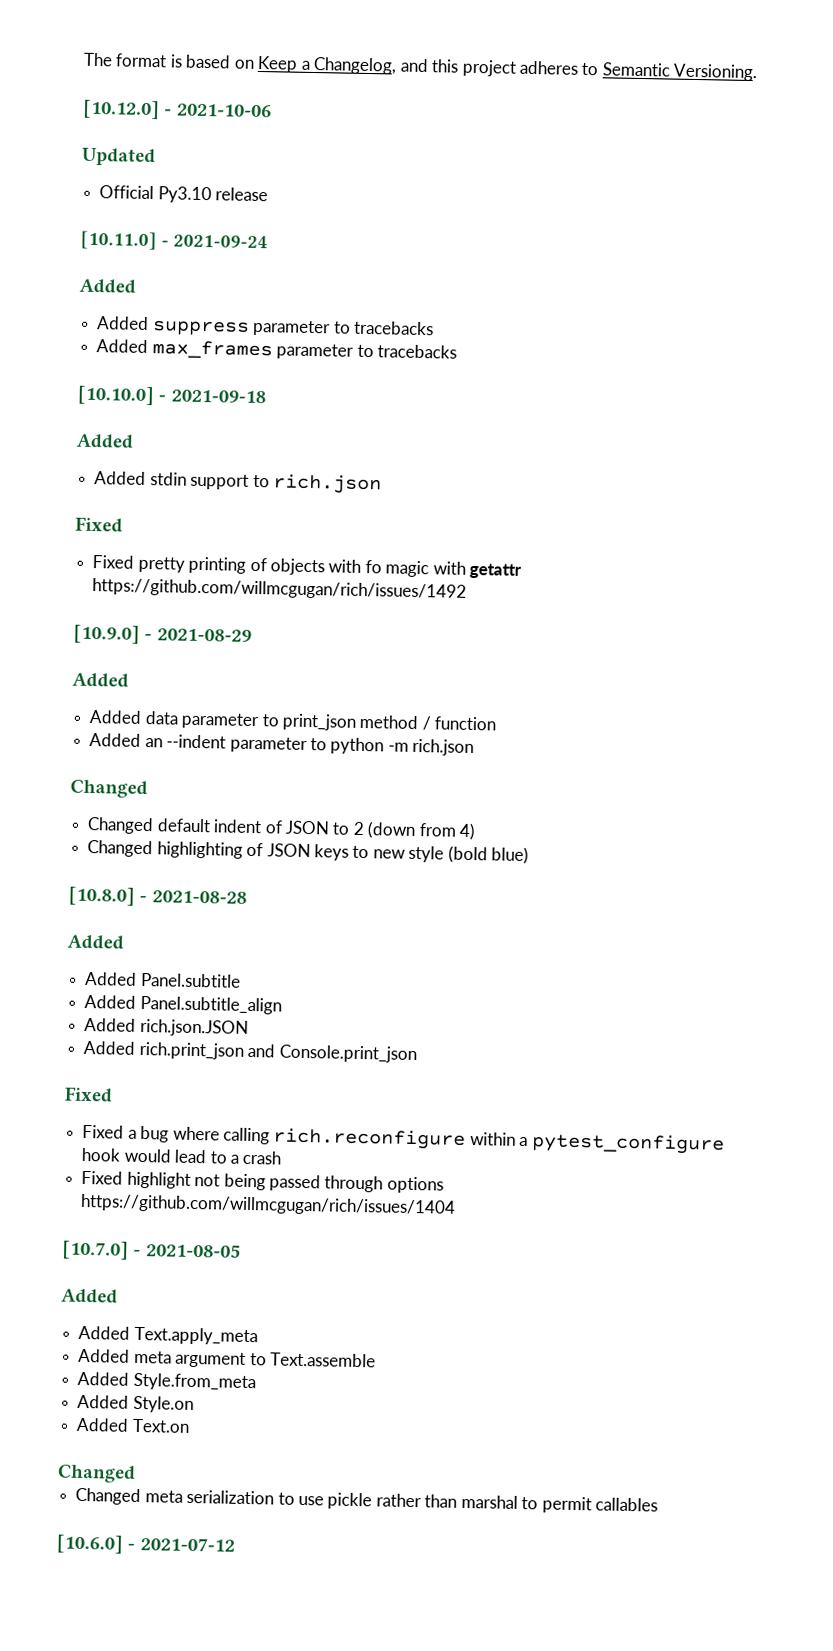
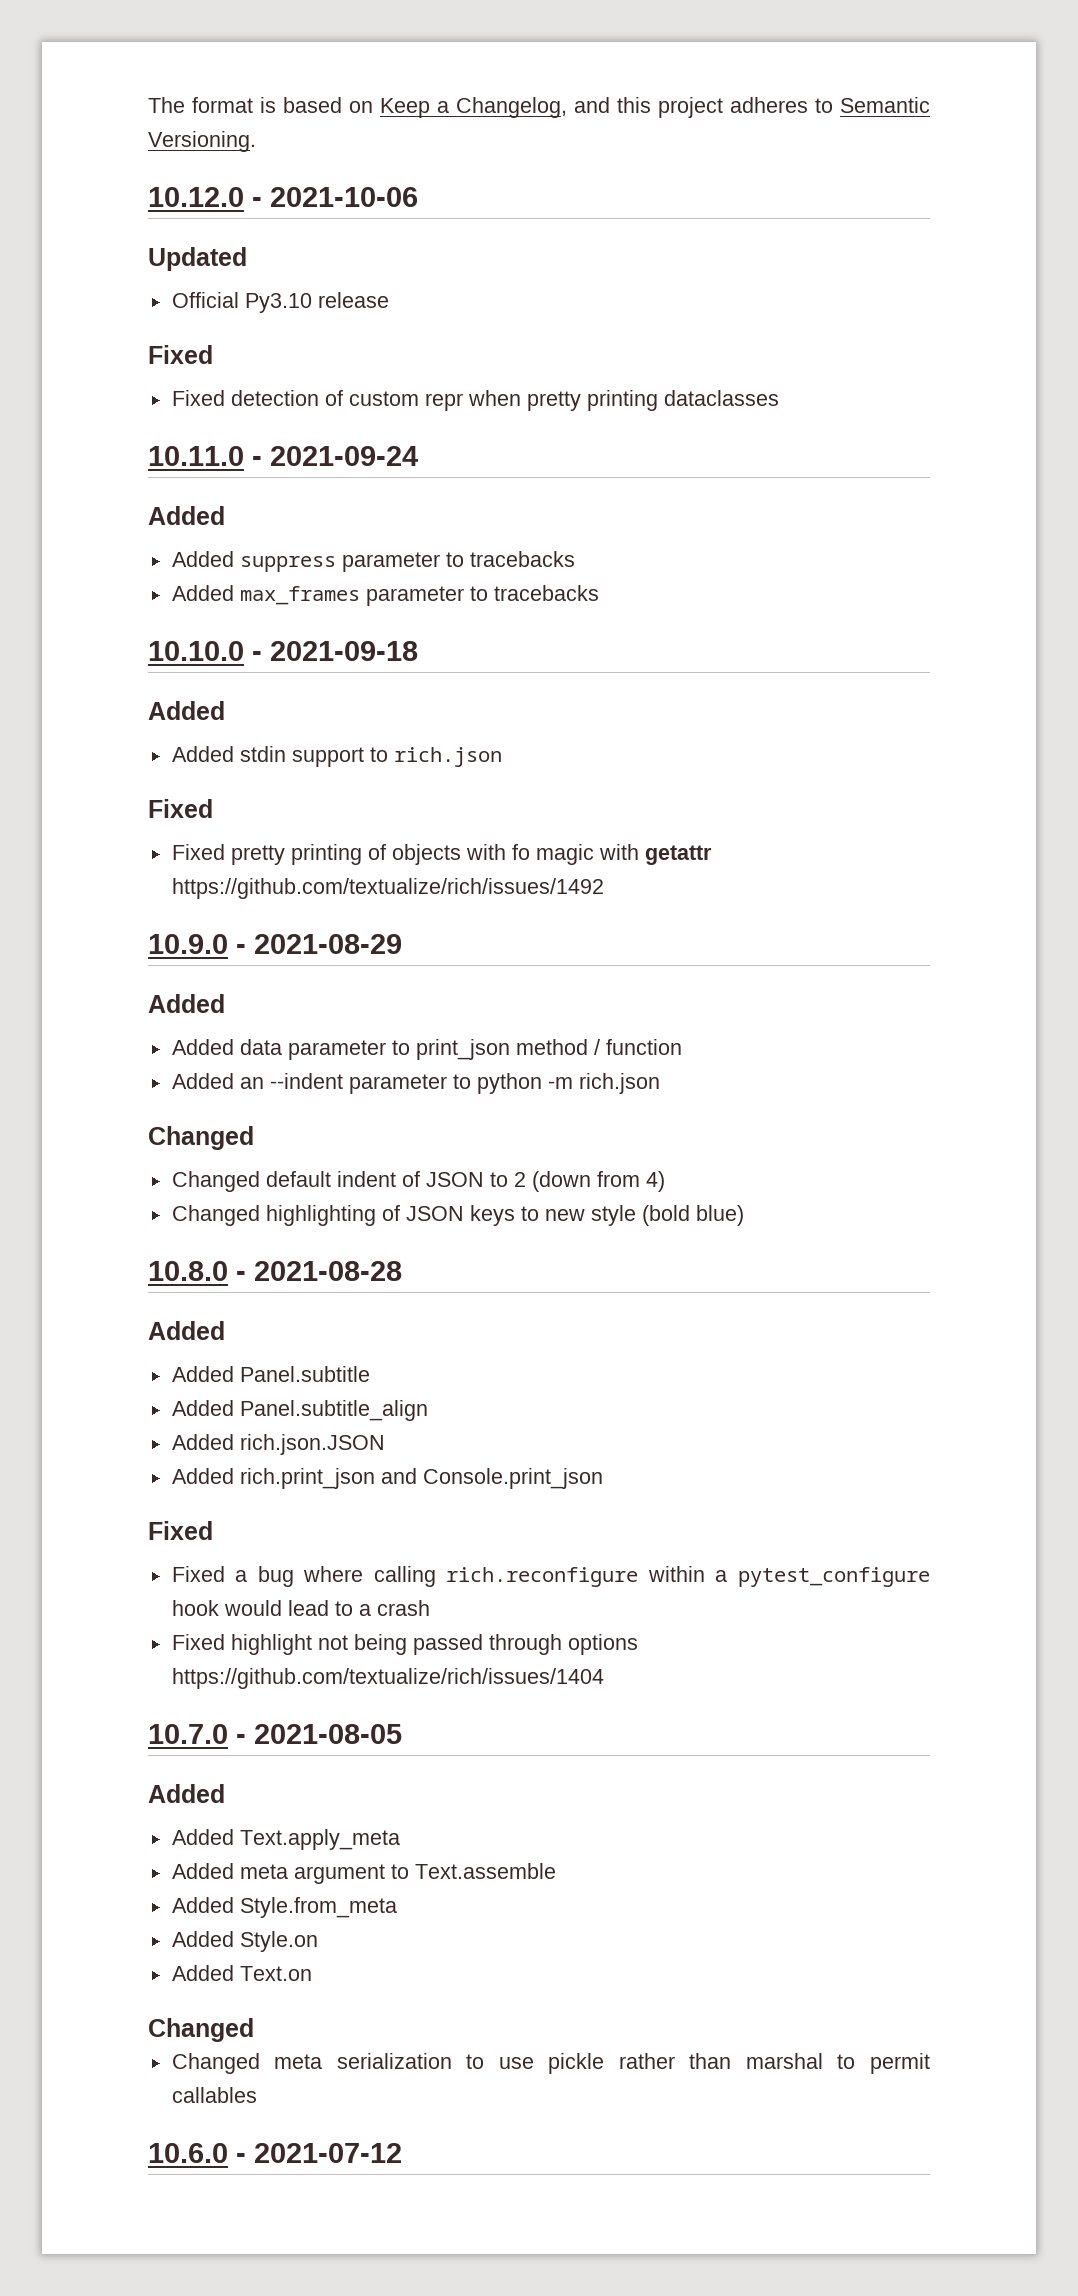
- [10.12.0] - 2021-10-06
+ 10.12.0 - 2021-10-06
  Official Py3.10 release
- [10.11.0] - 2021-09-24
+ Fixed
+ Fixed detection of custom repr when pretty printing dataclasses
+ 10.11.0 - 2021-09-24
- [10.10.0] - 2021-09-18
+ 10.10.0 - 2021-09-18
- Fixed pretty printing of objects with fo magic with getattr https://github.com/willmcgugan/rich/issues/1492
- [10.9.0] - 2021-08-29
+ Fixed pretty printing of objects with fo magic with getattr https://github.com/textualize/rich/issues/1492
+ 10.9.0 - 2021-08-29
- [10.8.0] - 2021-08-28
+ 10.8.0 - 2021-08-28
- Fixed highlight not being passed through options https://github.com/willmcgugan/rich/issues/1404
- [10.7.0] - 2021-08-05
+ Fixed highlight not being passed through options https://github.com/textualize/rich/issues/1404
+ 10.7.0 - 2021-08-05
- [10.6.0] - 2021-07-12
+ 10.6.0 - 2021-07-12

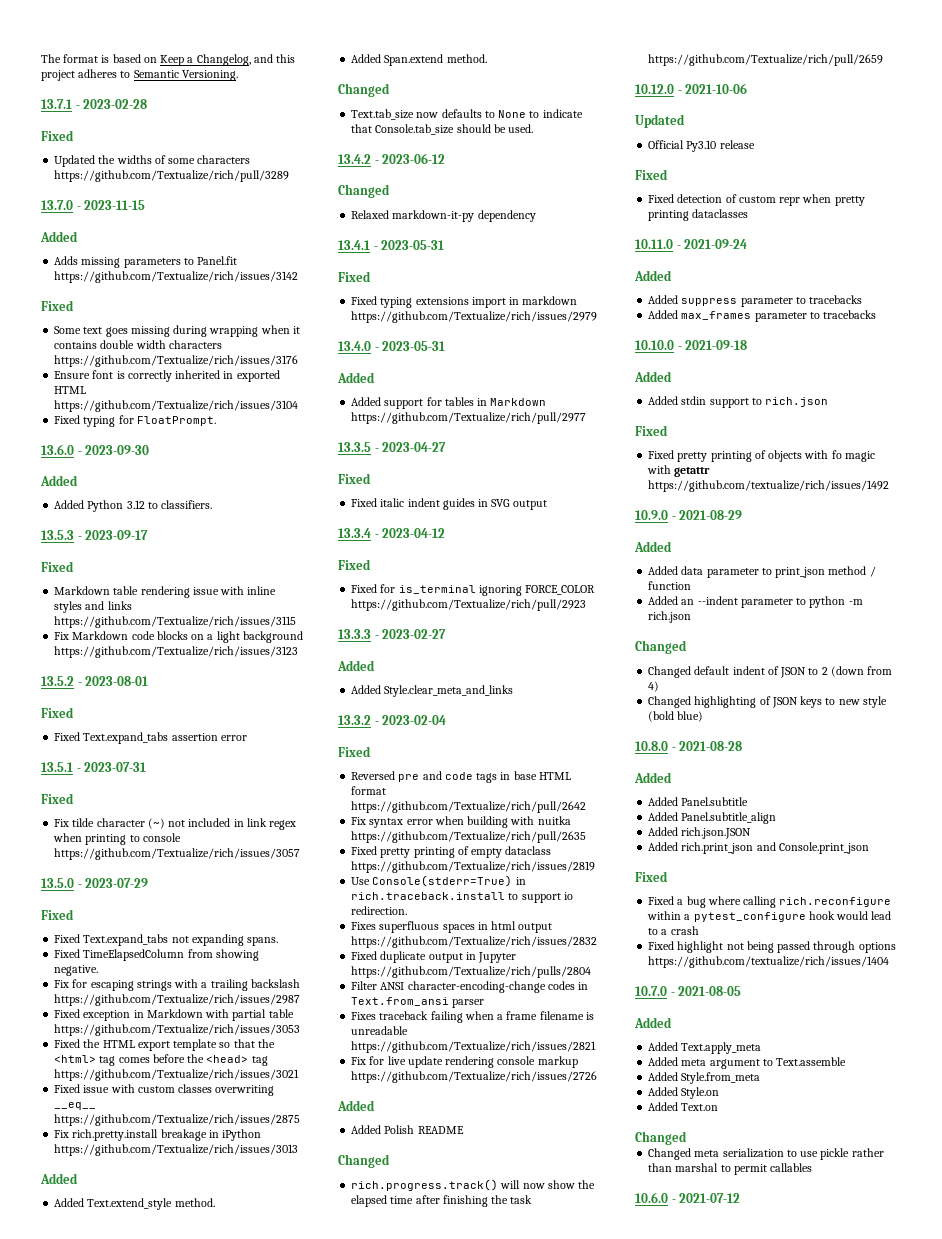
+ 13.7.1 - 2023-02-28
+ Fixed
+ Updated the widths of some characters https://github.com/Textualize/rich/pull/3289
+ 13.7.0 - 2023-11-15
+ Added
+ Adds missing parameters to Panel.fit https://github.com/Textualize/rich/issues/3142
+ Fixed
+ Some text goes missing during wrapping when it contains double width characters https://github.com/Textualize/rich/issues/3176
+ Ensure font is correctly inherited in exported HTML https://github.com/Textualize/rich/issues/3104
+ Fixed typing for FloatPrompt.
+ 13.6.0 - 2023-09-30
+ Added
+ Added Python 3.12 to classifiers.
+ 13.5.3 - 2023-09-17
+ Fixed
+ Markdown table rendering issue with inline styles and links https://github.com/Textualize/rich/issues/3115
+ Fix Markdown code blocks on a light background https://github.com/Textualize/rich/issues/3123
+ 13.5.2 - 2023-08-01
+ Fixed
+ Fixed Text.expand_tabs assertion error
+ 13.5.1 - 2023-07-31
+ Fixed
+ Fix tilde character (~) not included in link regex when printing to console https://github.com/Textualize/rich/issues/3057
+ 13.5.0 - 2023-07-29
+ Fixed
+ Fixed Text.expand_tabs not expanding spans.
+ Fixed TimeElapsedColumn from showing negative.
+ Fix for escaping strings with a trailing backslash https://github.com/Textualize/rich/issues/2987
+ Fixed exception in Markdown with partial table https://github.com/Textualize/rich/issues/3053
+ Fixed the HTML export template so that the <html> tag comes before the <head> tag https://github.com/Textualize/rich/issues/3021
+ Fixed issue with custom classes overwriting __eq__ https://github.com/Textualize/rich/issues/2875
+ Fix rich.pretty.install breakage in iPython https://github.com/Textualize/rich/issues/3013
+ Added
+ Added Text.extend_style method.
+ Added Span.extend method.
+ Changed
+ Text.tab_size now defaults to None to indicate that Console.tab_size should be used.
+ 13.4.2 - 2023-06-12
+ Changed
+ Relaxed markdown-it-py dependency
+ 13.4.1 - 2023-05-31
+ Fixed
+ Fixed typing extensions import in markdown https://github.com/Textualize/rich/issues/2979
+ 13.4.0 - 2023-05-31
+ Added
+ Added support for tables in Markdown https://github.com/Textualize/rich/pull/2977
+ 13.3.5 - 2023-04-27
+ Fixed
+ Fixed italic indent guides in SVG output
+ 13.3.4 - 2023-04-12
+ Fixed
+ Fixed for is_terminal ignoring FORCE_COLOR https://github.com/Textualize/rich/pull/2923
+ 13.3.3 - 2023-02-27
+ Added
+ Added Style.clear_meta_and_links
+ 13.3.2 - 2023-02-04
+ Fixed
+ Reversed pre and code tags in base HTML format https://github.com/Textualize/rich/pull/2642
+ Fix syntax error when building with nuitka https://github.com/Textualize/rich/pull/2635
+ Fixed pretty printing of empty dataclass https://github.com/Textualize/rich/issues/2819
+ Use Console(stderr=True) in rich.traceback.install to support io redirection.
+ Fixes superfluous spaces in html output https://github.com/Textualize/rich/issues/2832
+ Fixed duplicate output in Jupyter https://github.com/Textualize/rich/pulls/2804
+ Filter ANSI character-encoding-change codes in Text.from_ansi parser
+ Fixes traceback failing when a frame filename is unreadable https://github.com/Textualize/rich/issues/2821
+ Fix for live update rendering console markup https://github.com/Textualize/rich/issues/2726
+ Added
+ Added Polish README
+ Changed
+ rich.progress.track() will now show the elapsed time after finishing the task https://github.com/Textualize/rich/pull/2659

